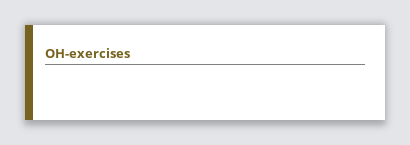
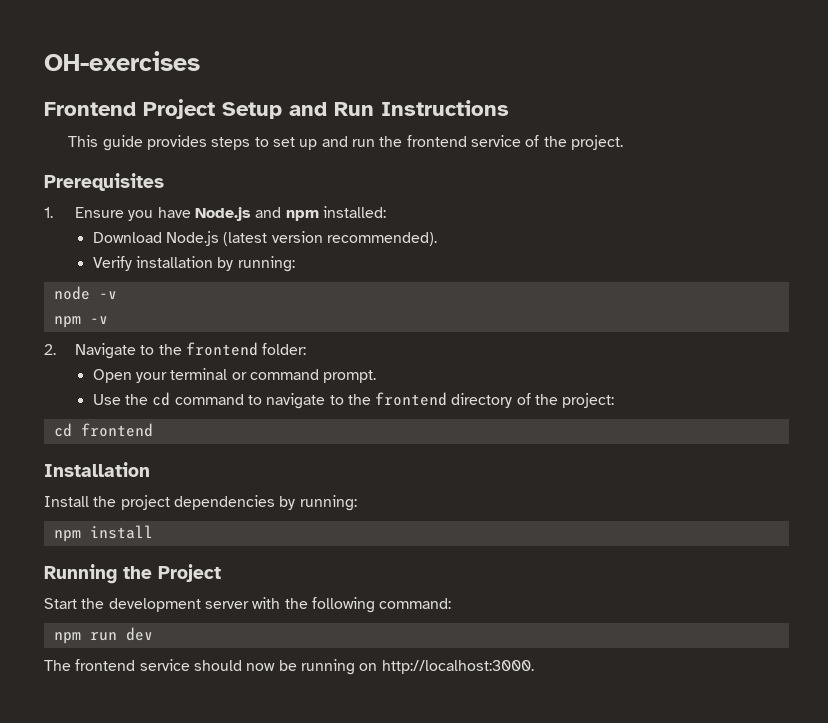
+ Frontend Project Setup and Run Instructions
+ This guide provides steps to set up and run the frontend service of the project.
+ Prerequisites
+ 1. Ensure you have Node.js and npm installed:
+ Download Node.js (latest version recommended).
+ Verify installation by running:
+ node -v
+ npm -v
+ 2. Navigate to the frontend folder:
+ Open your terminal or command prompt.
+ Use the cd command to navigate to the frontend directory of the project:
+ cd frontend
+ Installation
+ Install the project dependencies by running:
+ npm install
+ Running the Project
+ Start the development server with the following command:
+ npm run dev
+ The frontend service should now be running on http://localhost:3000.

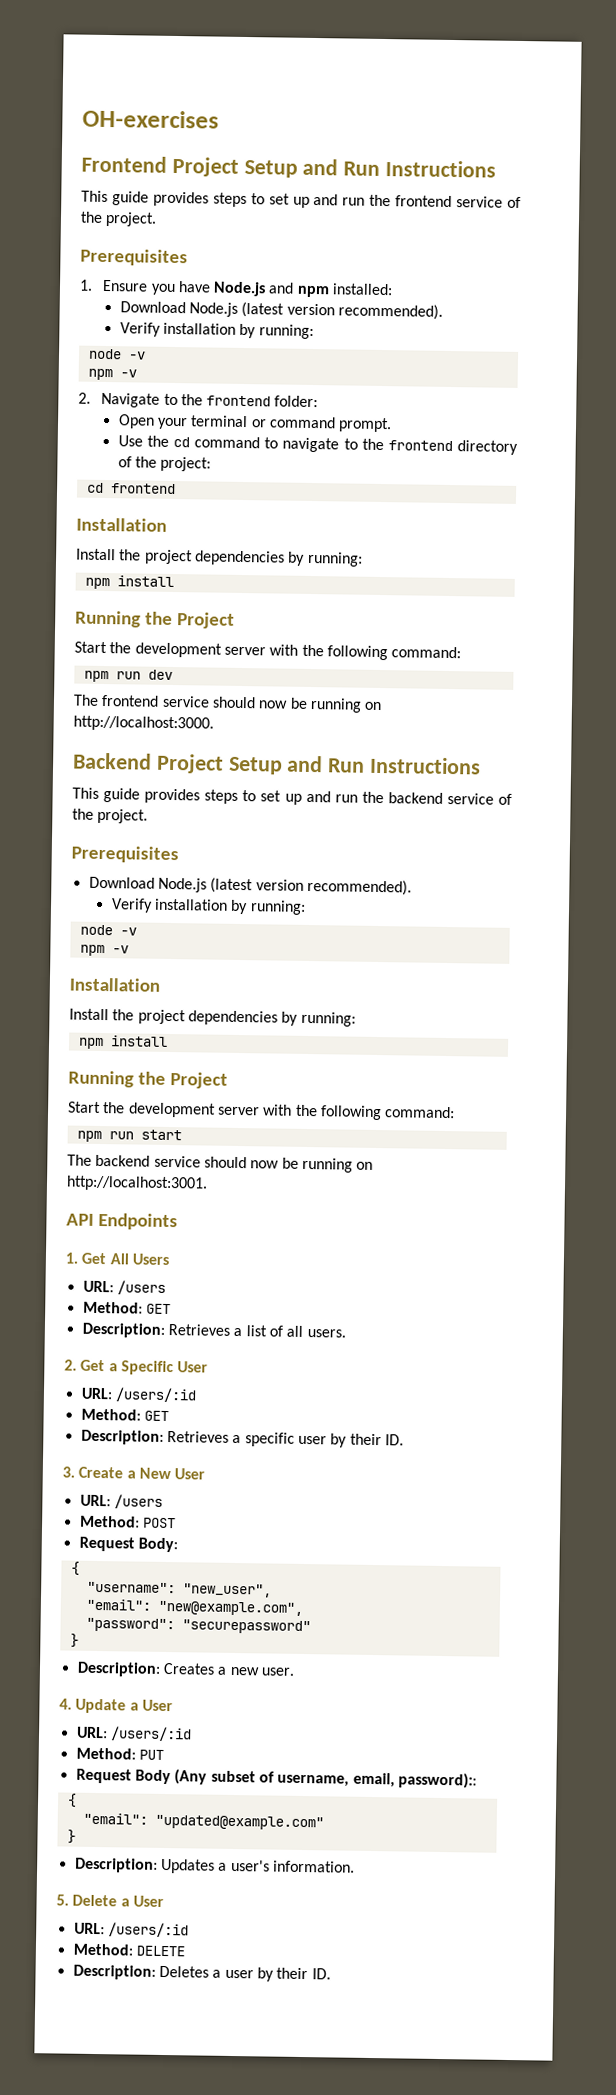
+ Backend Project Setup and Run Instructions
+ This guide provides steps to set up and run the backend service of the project.
+ Prerequisites
+ Download Node.js (latest version recommended).
+ Verify installation by running:
+ node -v
+ npm -v
+ Installation
+ Install the project dependencies by running:
+ npm install
+ Running the Project
+ Start the development server with the following command:
+ npm run start
+ The backend service should now be running on http://localhost:3001.
+ API Endpoints
+ 1. Get All Users
+ URL: /users
+ Method: GET
+ Description: Retrieves a list of all users.
+ 2. Get a Specific User
+ URL: /users/:id
+ Method: GET
+ Description: Retrieves a specific user by their ID.
+ 3. Create a New User
+ URL: /users
+ Method: POST
+ Request Body:
+ {
+ "username": "new_user",
+ "email": "new@example.com",
+ "password": "securepassword"
+ }
+ Description: Creates a new user.
+ 4. Update a User
+ URL: /users/:id
+ Method: PUT
+ Request Body (Any subset of username, email, password)::
+ {
+ "email": "updated@example.com"
+ }
+ Description: Updates a user's information.
+ 5. Delete a User
+ URL: /users/:id
+ Method: DELETE
+ Description: Deletes a user by their ID.

